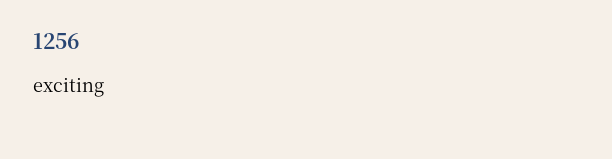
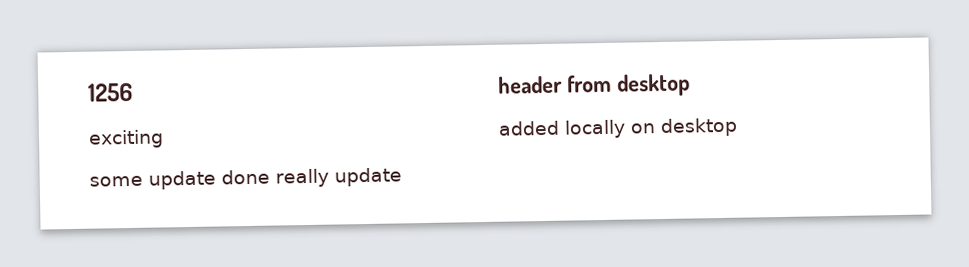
+ some update done really update
+ header from desktop
+ added locally on desktop

